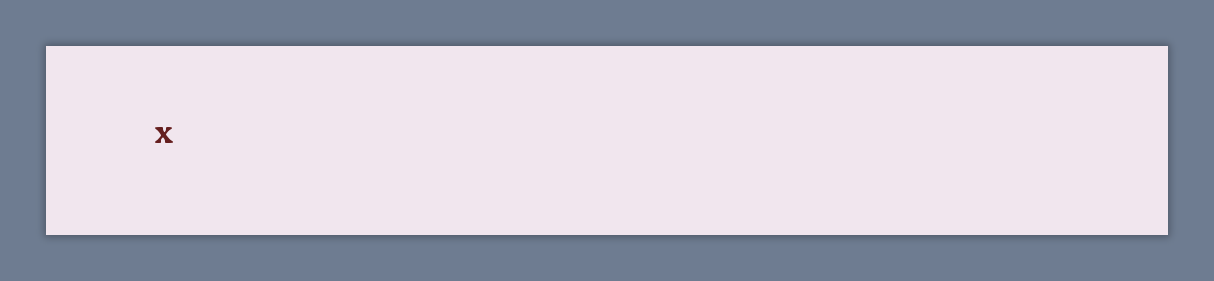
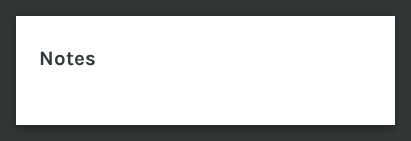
- x
+ Notes

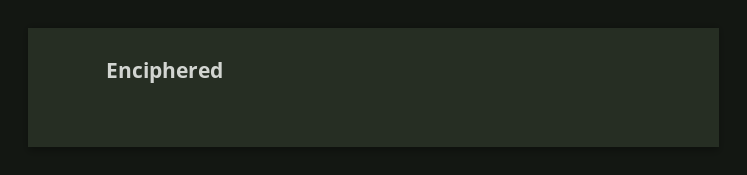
- Notes
+ Enciphered

